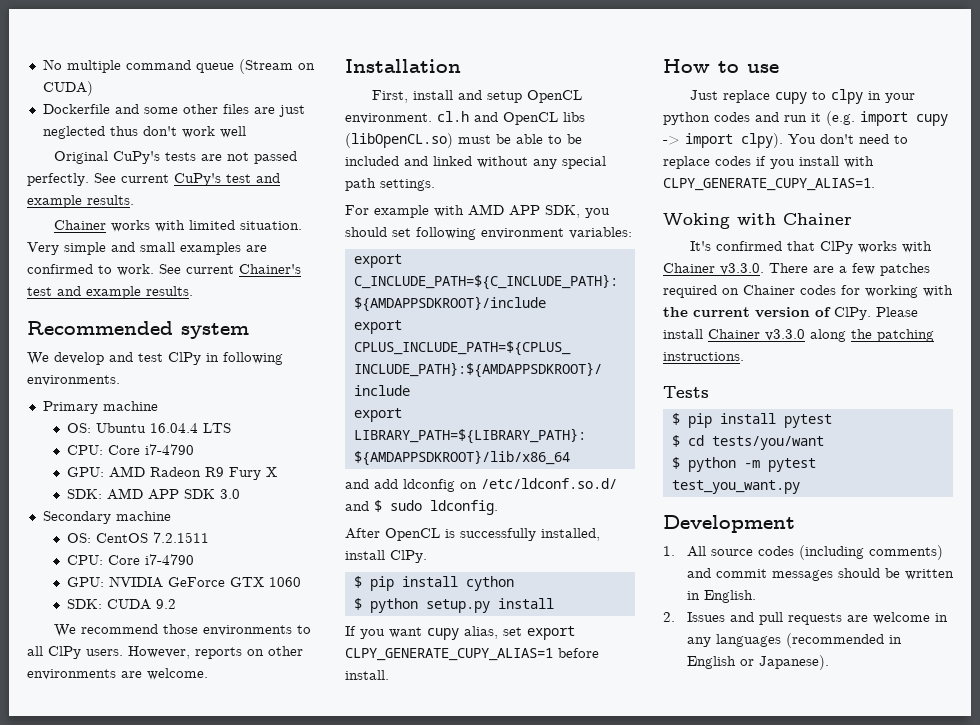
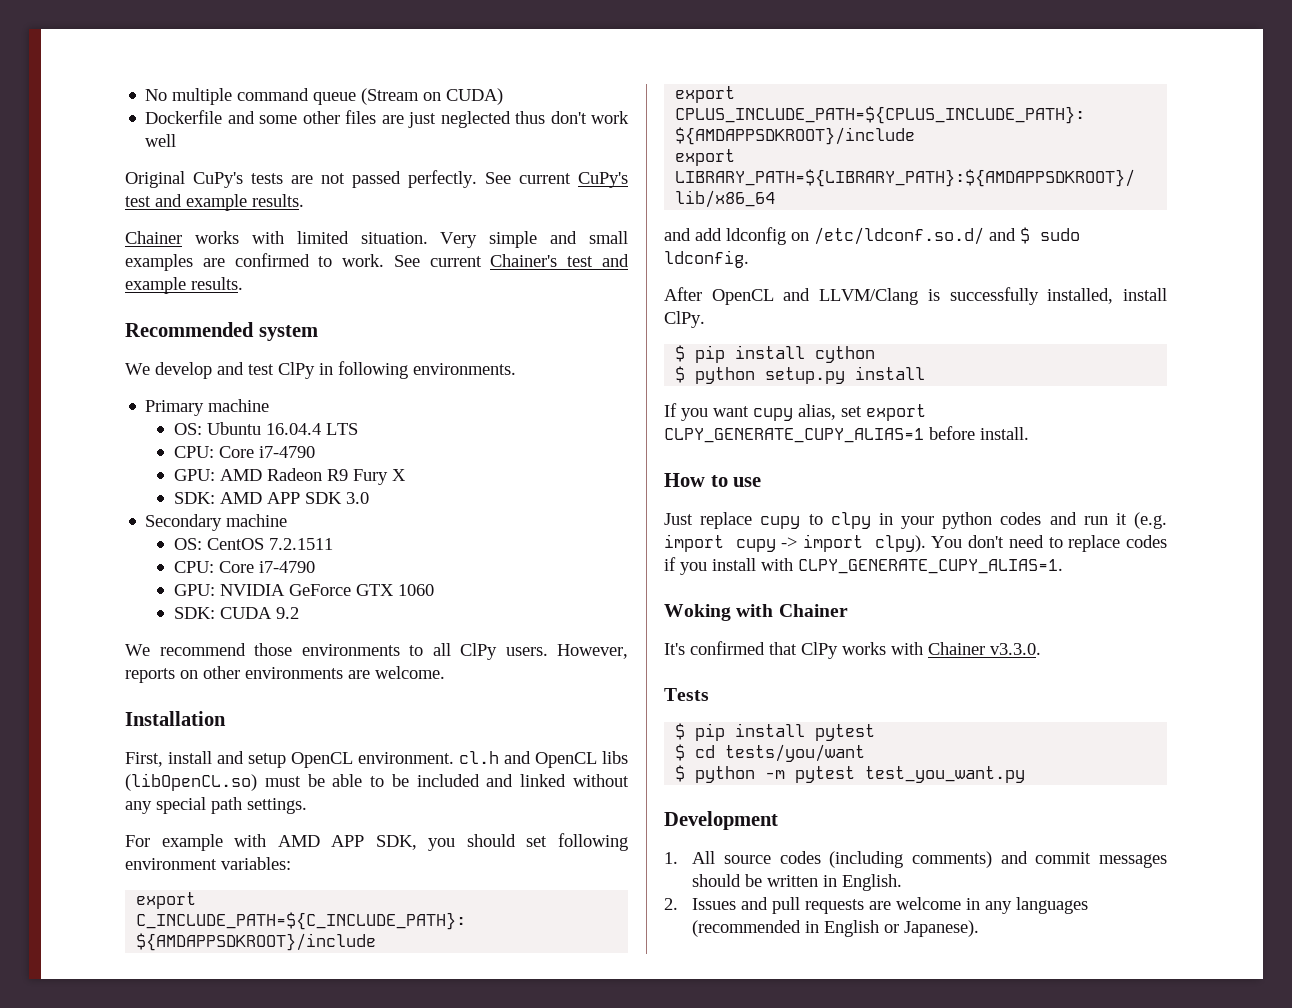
- After OpenCL is successfully installed, install ClPy.
+ After OpenCL and LLVM/Clang is successfully installed, install ClPy.
- It's confirmed that ClPy works with Chainer v3.3.0. There are a few patches required on Chainer codes for working with the current version of ClPy. Please install Chainer v3.3.0 along the patching instructions.
+ It's confirmed that ClPy works with Chainer v3.3.0.

